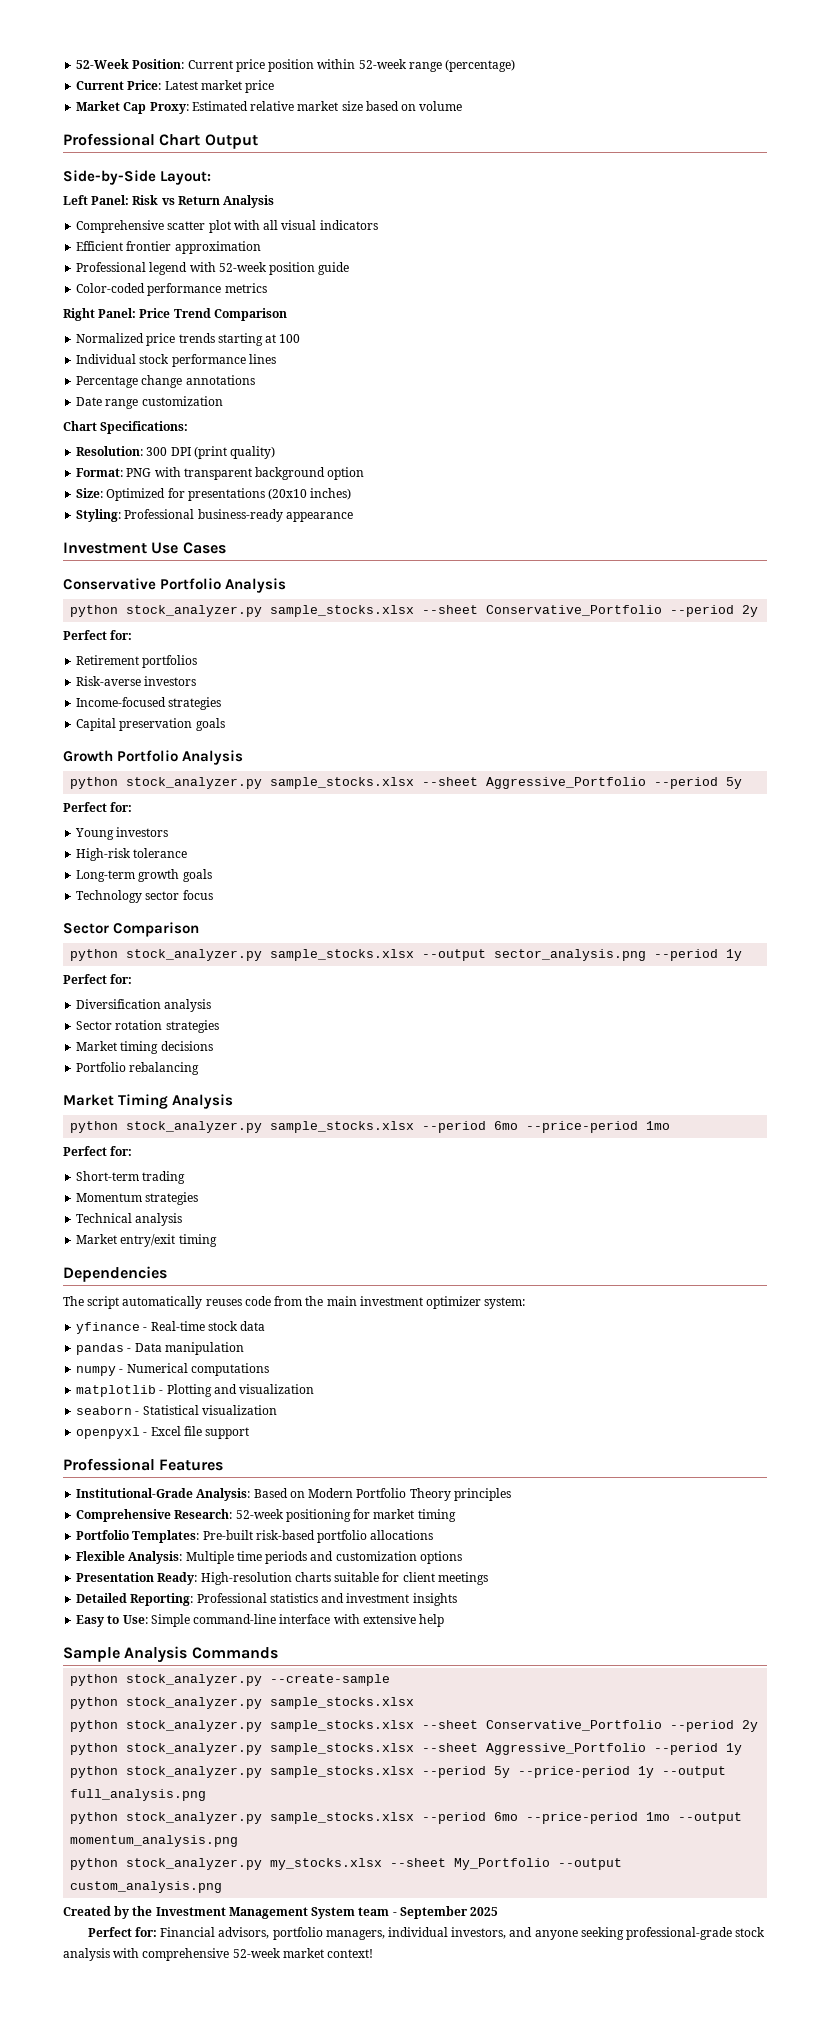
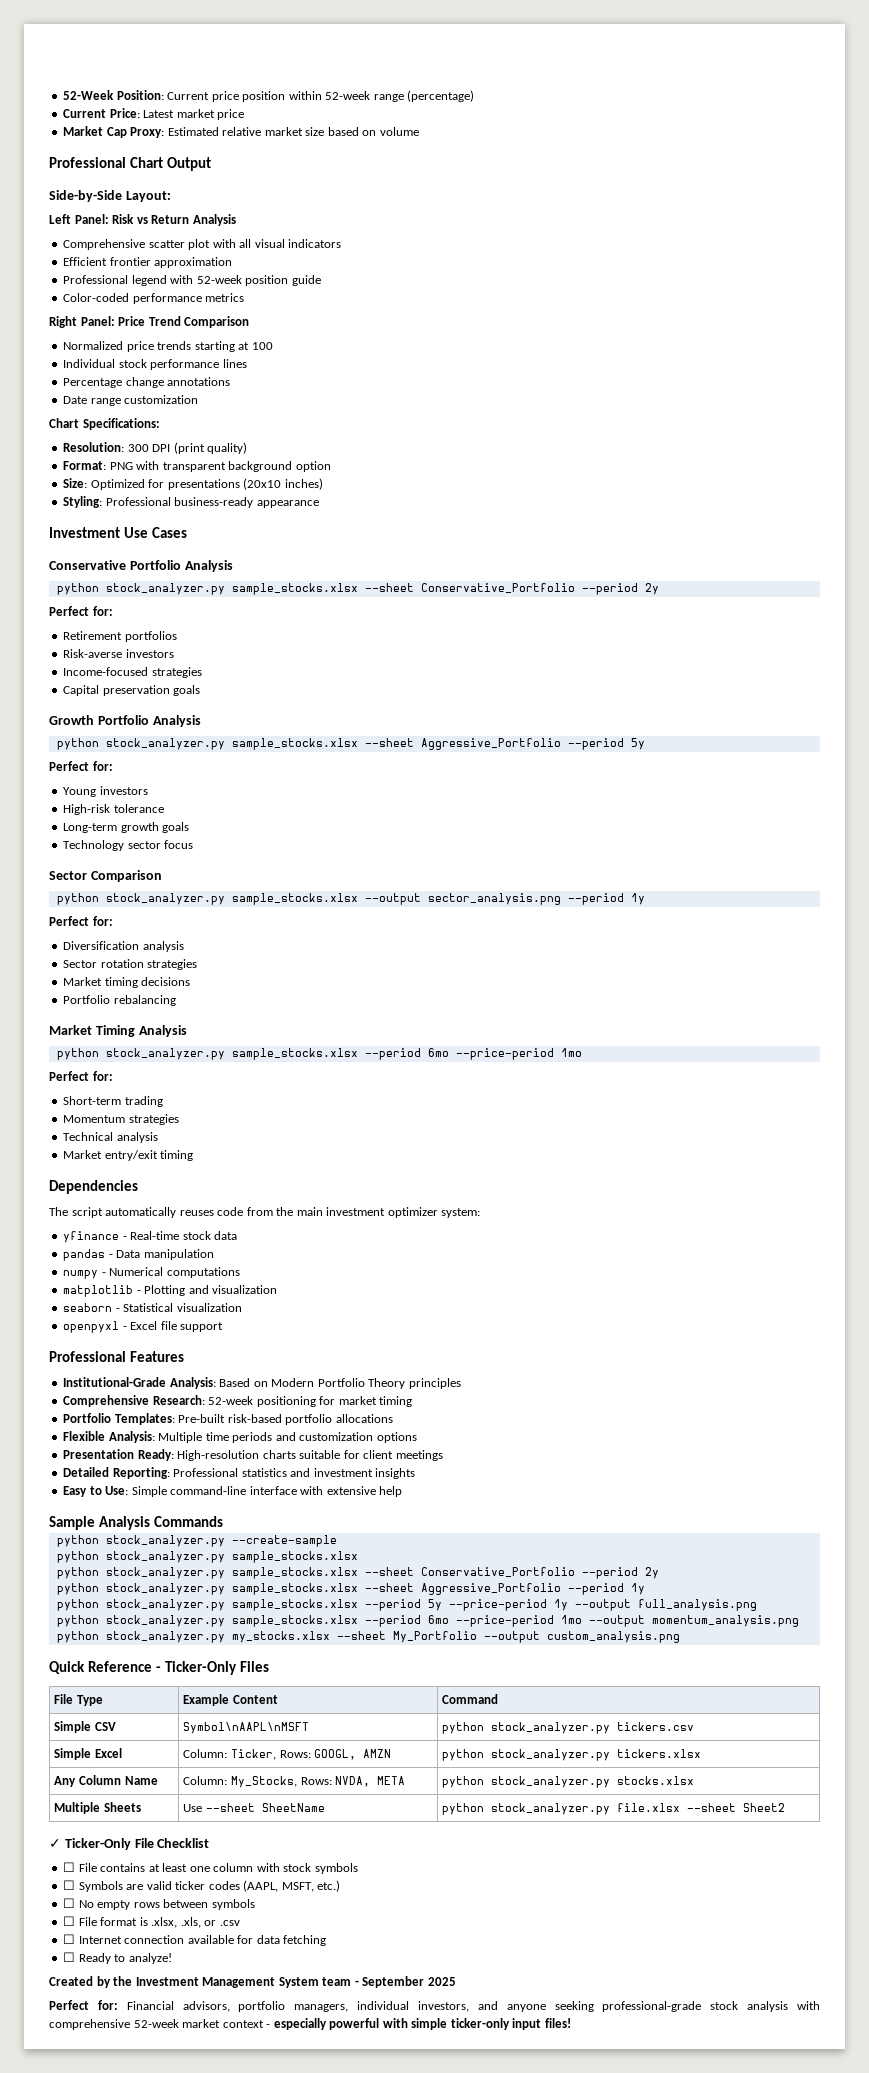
+ Quick Reference - Ticker-Only Files
+ File Type | Example Content | Command
+ Simple CSV | Symbol\nAAPL\nMSFT | python stock_analyzer.py tickers.csv
+ Simple Excel | Column: Ticker, Rows: GOOGL, AMZN | python stock_analyzer.py tickers.xlsx
+ Any Column Name | Column: My_Stocks, Rows: NVDA, META | python stock_analyzer.py stocks.xlsx
+ Multiple Sheets | Use --sheet SheetName | python stock_analyzer.py file.xlsx --sheet Sheet2
+ ✓ Ticker-Only File Checklist
+ ☐ File contains at least one column with stock symbols
+ ☐ Symbols are valid ticker codes (AAPL, MSFT, etc.)
+ ☐ No empty rows between symbols
+ ☐ File format is .xlsx, .xls, or .csv
+ ☐ Internet connection available for data fetching
+ ☐ Ready to analyze!
- Perfect for: Financial advisors, portfolio managers, individual investors, and anyone seeking professional-grade stock analysis with comprehensive 52-week market context!
+ Perfect for: Financial advisors, portfolio managers, individual investors, and anyone seeking professional-grade stock analysis with comprehensive 52-week market context - especially powerful with simple ticker-only input files!

